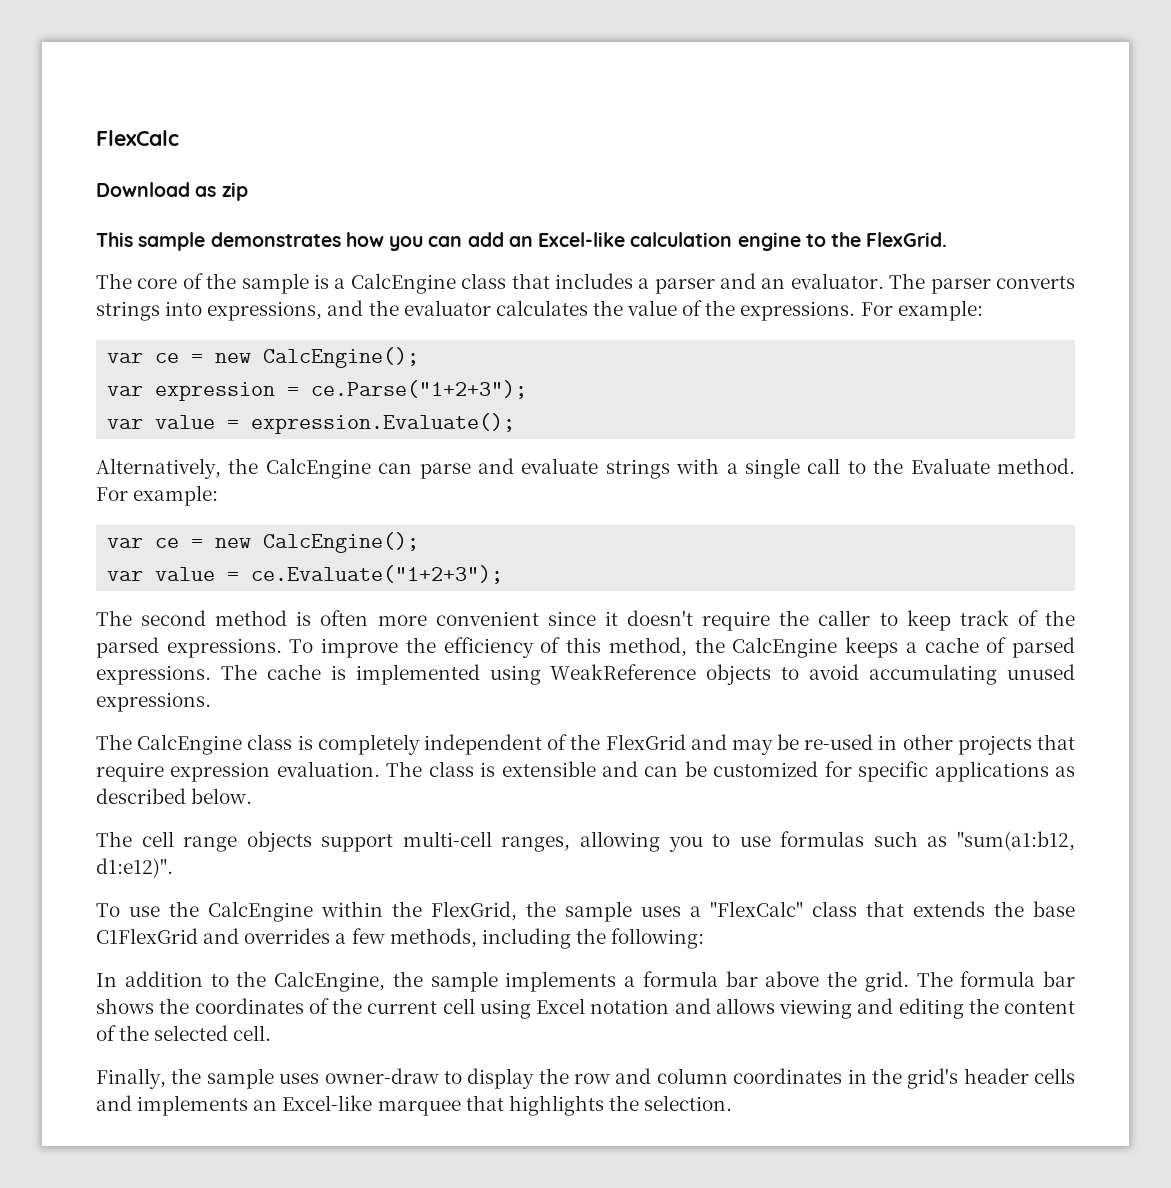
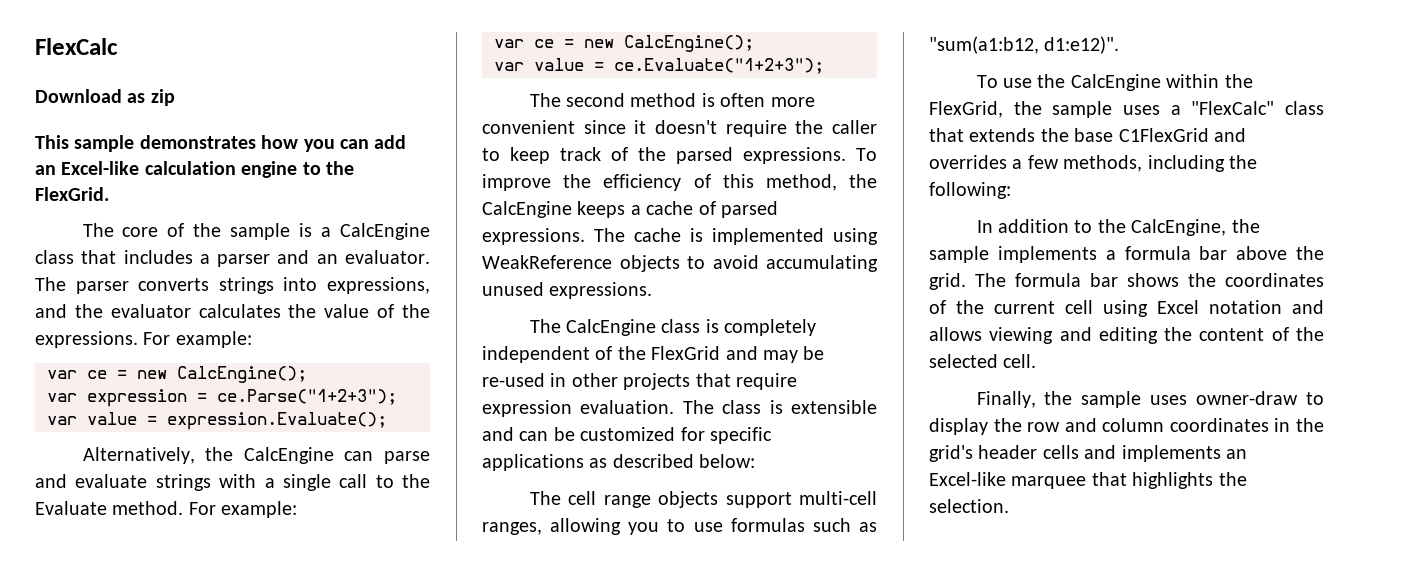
- The class is extensible and can be customized for specific applications as described below.
+ The class is extensible and can be customized for specific applications as described below:

